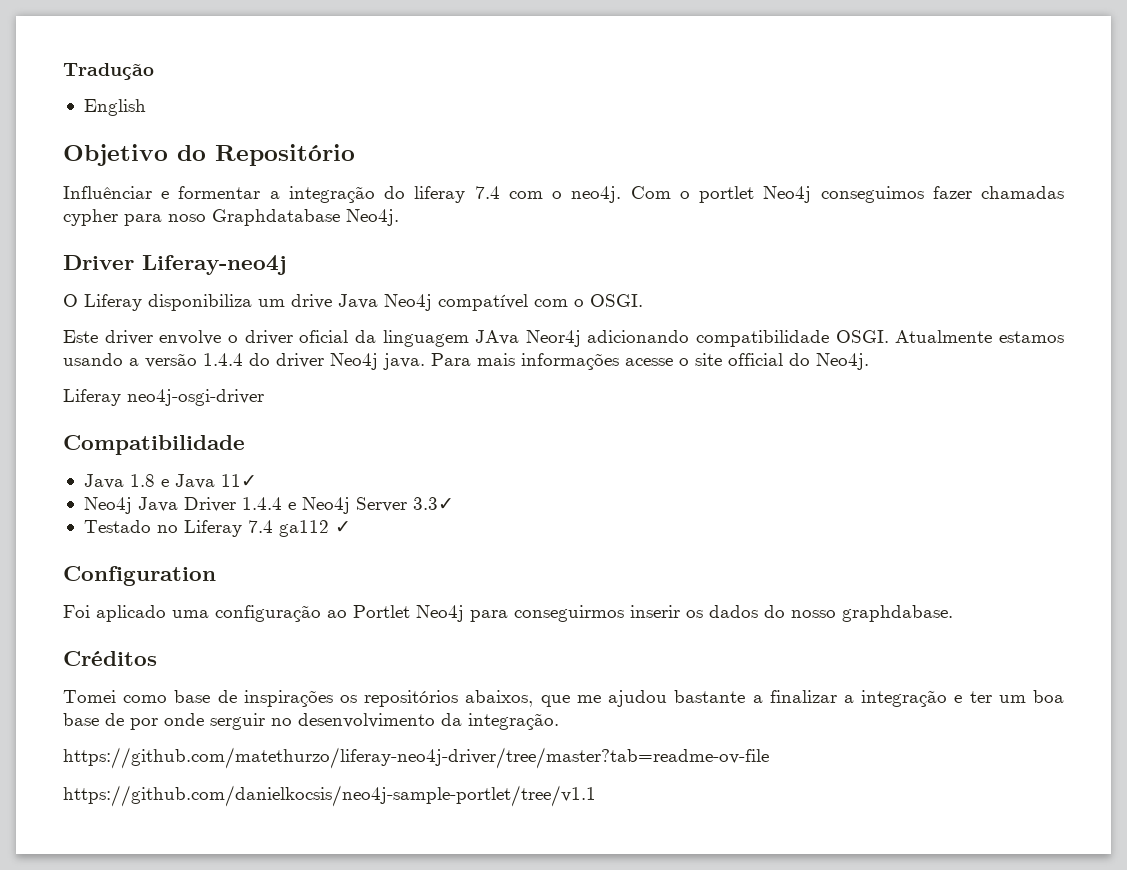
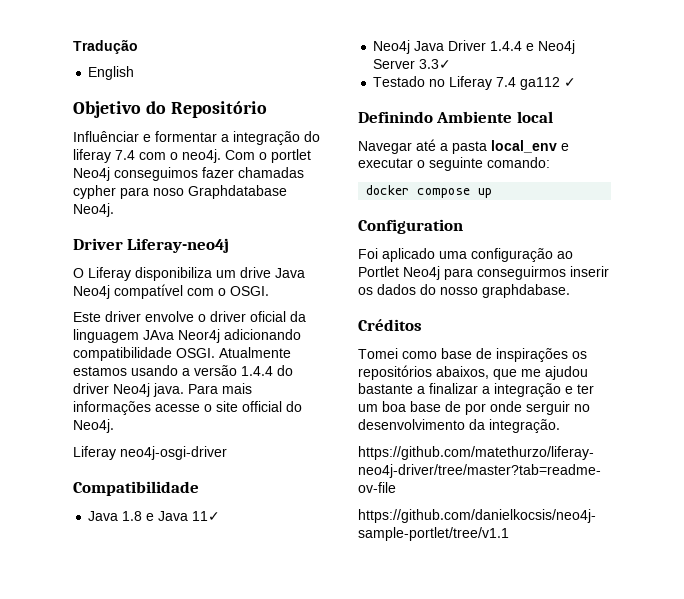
+ Definindo Ambiente local
+ Navegar até a pasta local_env e executar o seguinte comando:
+ docker compose up

